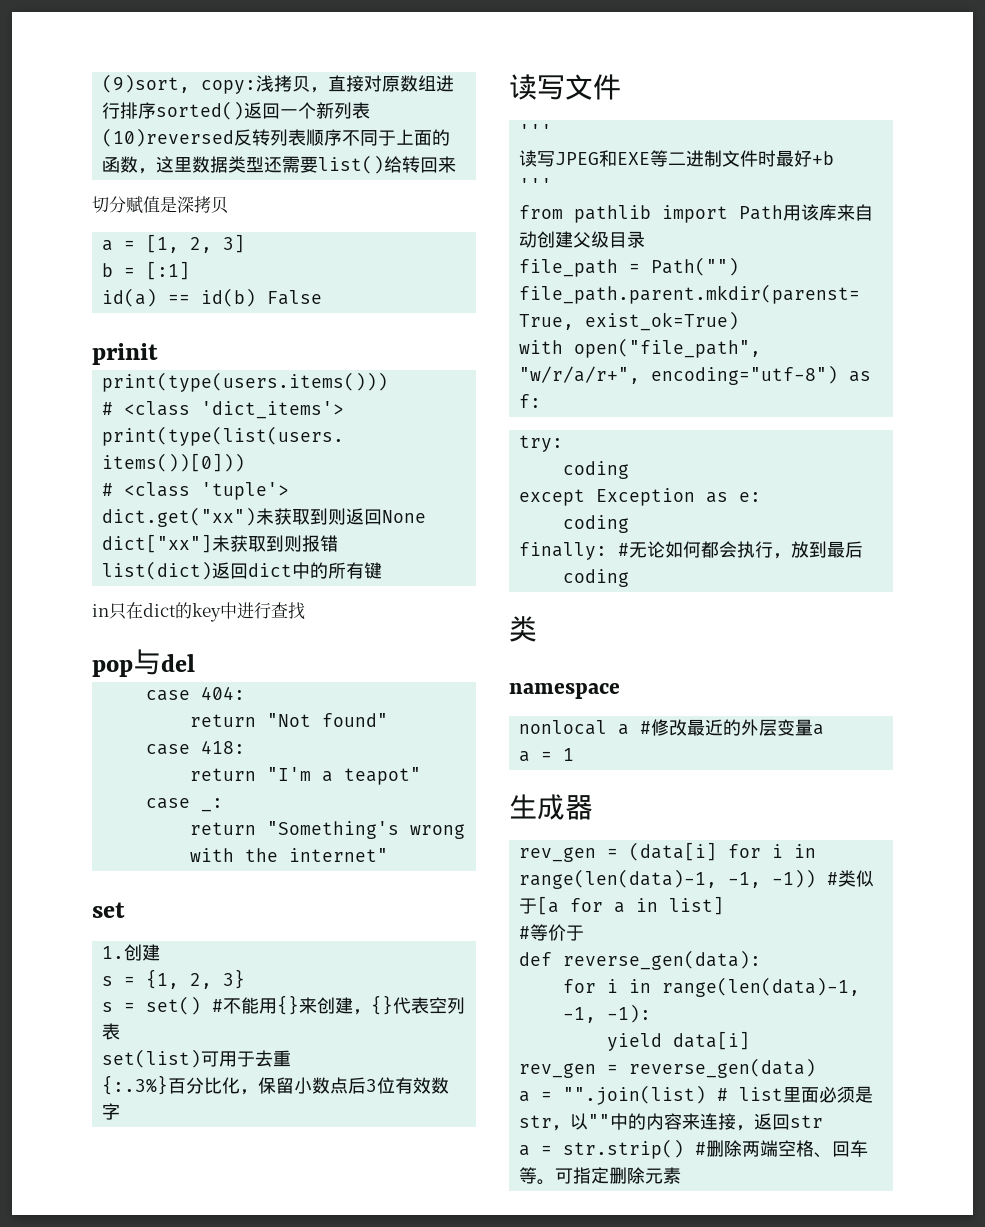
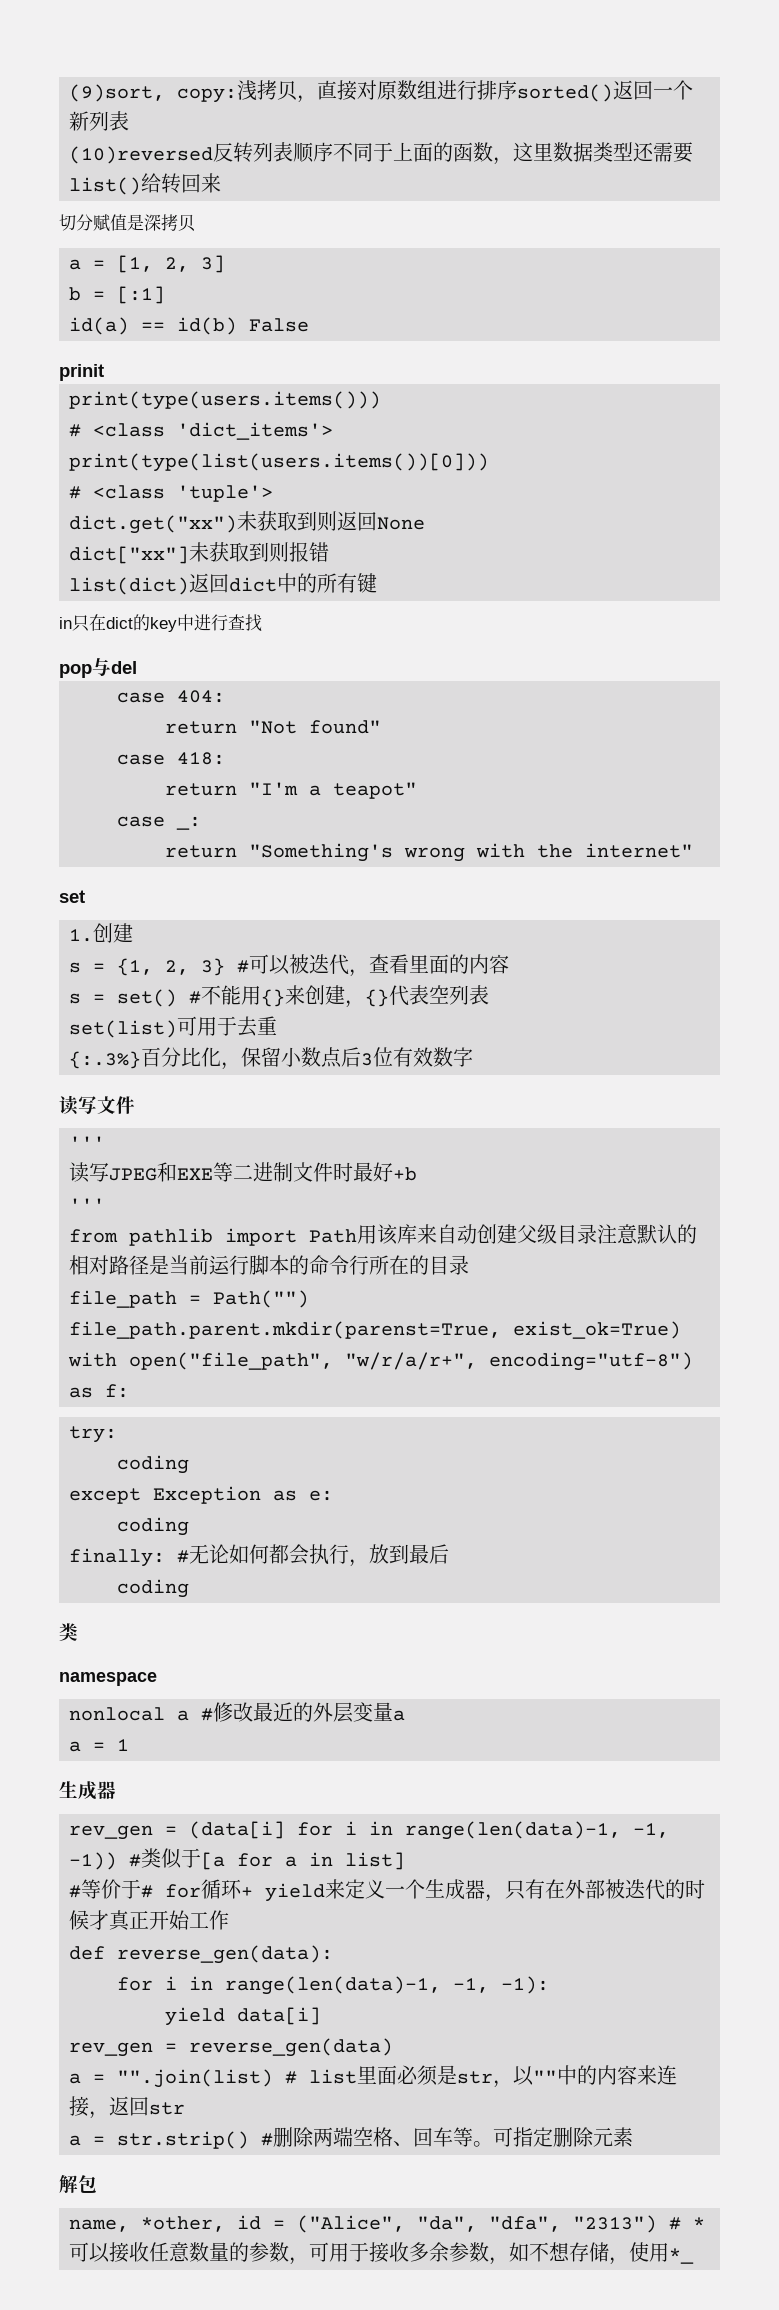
- s = {1, 2, 3}
+ s = {1, 2, 3} #可以被迭代，查看里面的内容
- from pathlib import Path用该库来自动创建父级目录
+ from pathlib import Path用该库来自动创建父级目录注意默认的相对路径是当前运行脚本的命令行所在的目录
- #等价于
+ #等价于# for循环+ yield来定义一个生成器，只有在外部被迭代的时候才真正开始工作
+ 解包
+ name, *other, id = ("Alice", "da", "dfa", "2313") # *可以接收任意数量的参数，可用于接收多余参数，如不想存储，使用*_

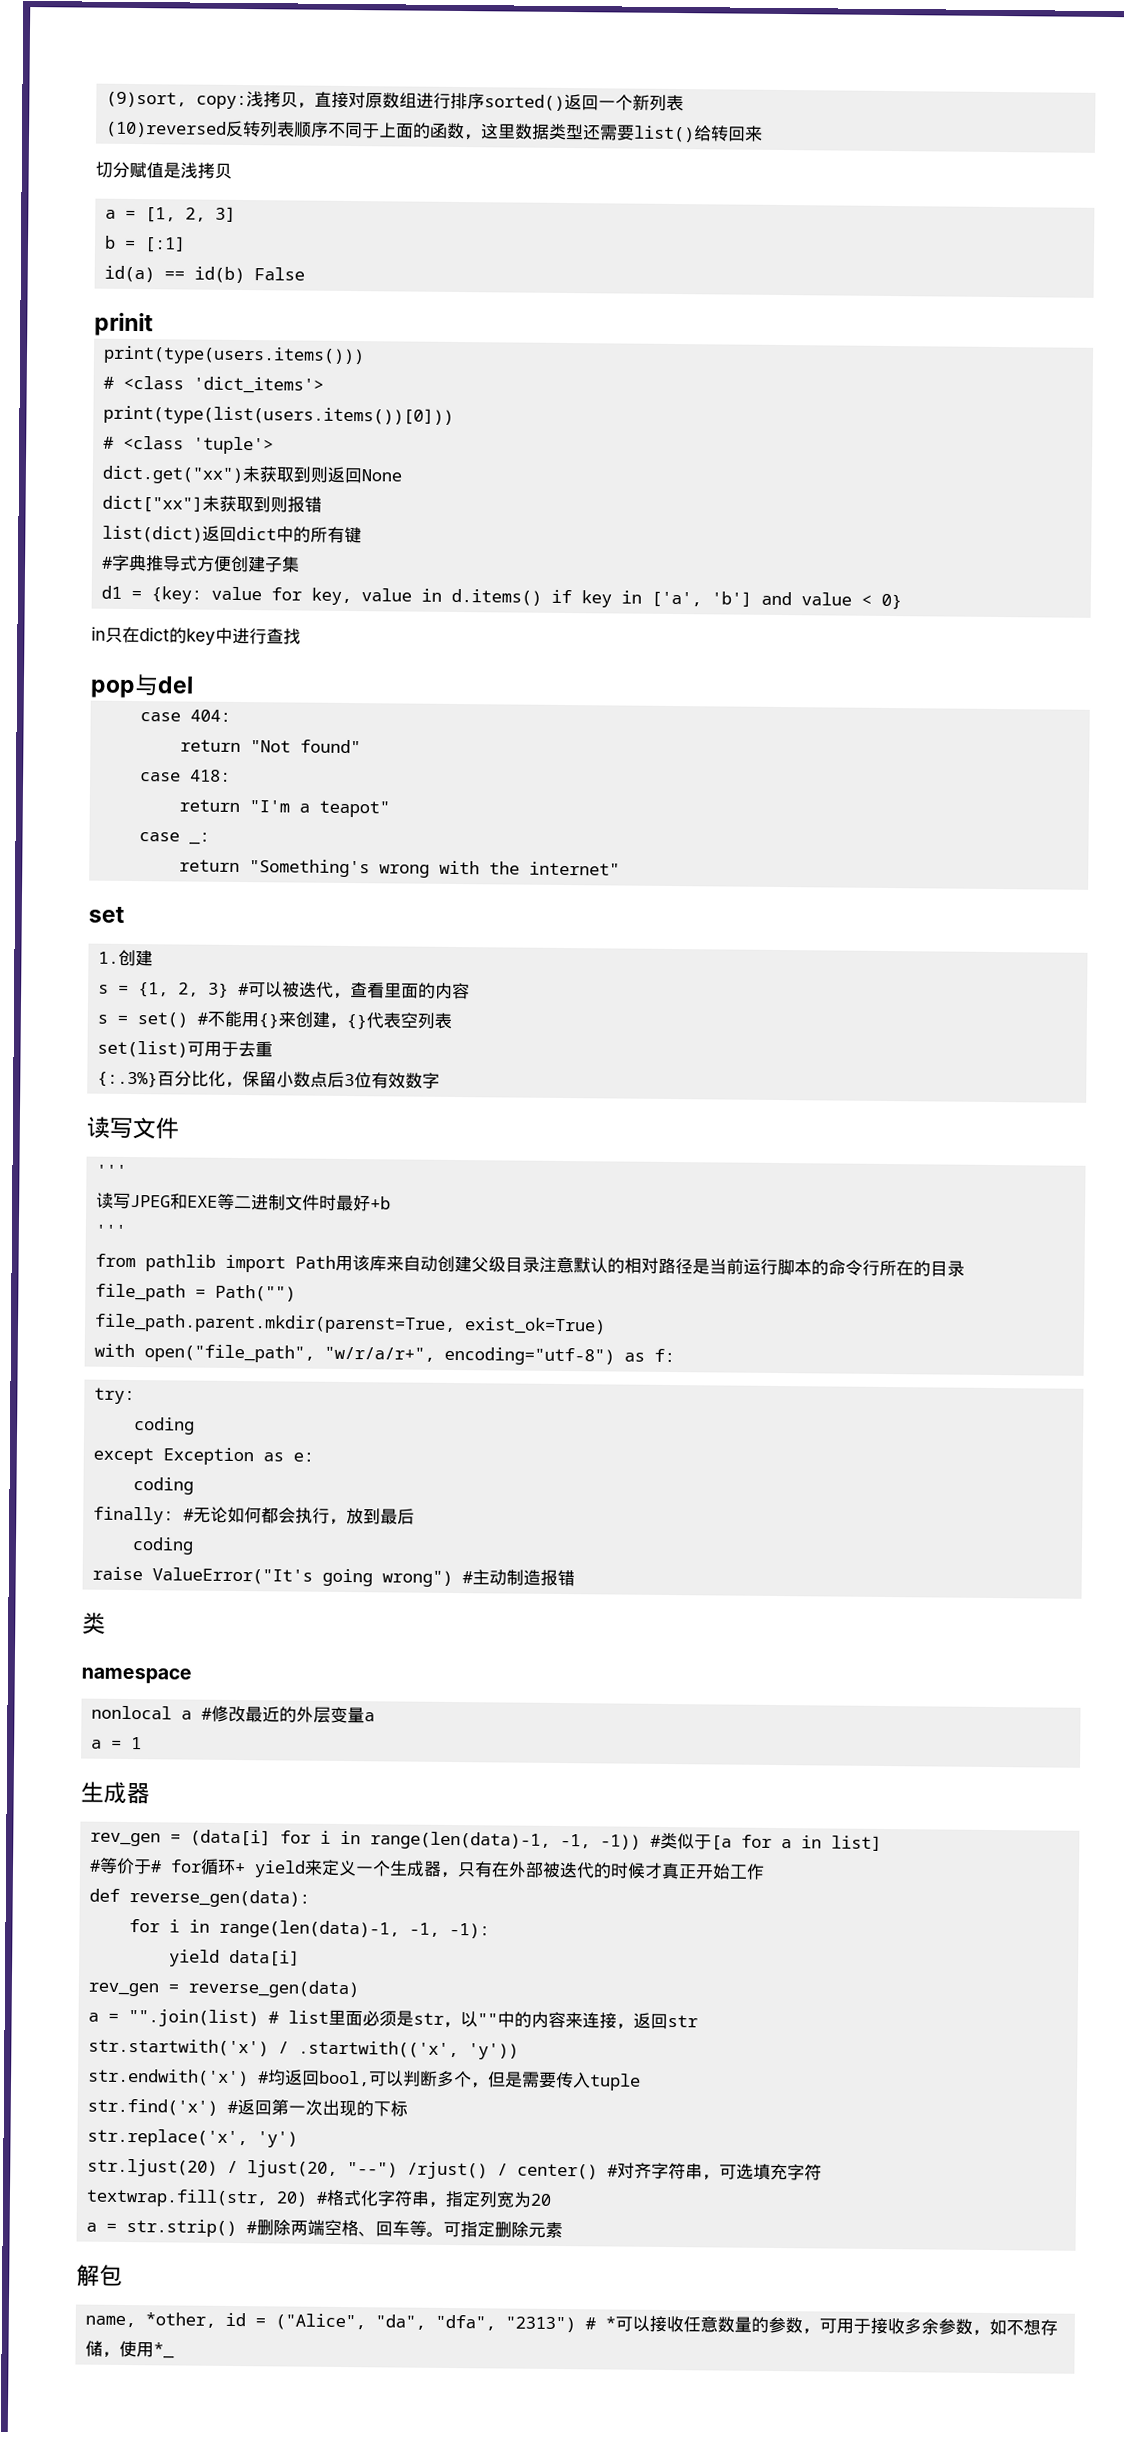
- 切分赋值是深拷贝
+ 切分赋值是浅拷贝
+ #字典推导式方便创建子集
+ d1 = {key: value for key, value in d.items() if key in ['a', 'b'] and value < 0}
+ raise ValueError("It's going wrong") #主动制造报错
+ str.startwith('x') / .startwith(('x', 'y'))
+ str.endwith('x') #均返回bool,可以判断多个，但是需要传入tuple
+ str.find('x') #返回第一次出现的下标
+ str.replace('x', 'y')
+ str.ljust(20) / ljust(20, "--") /rjust() / center() #对齐字符串，可选填充字符
+ textwrap.fill(str, 20) #格式化字符串，指定列宽为20

